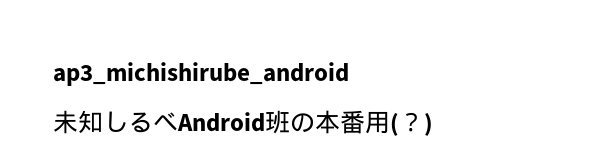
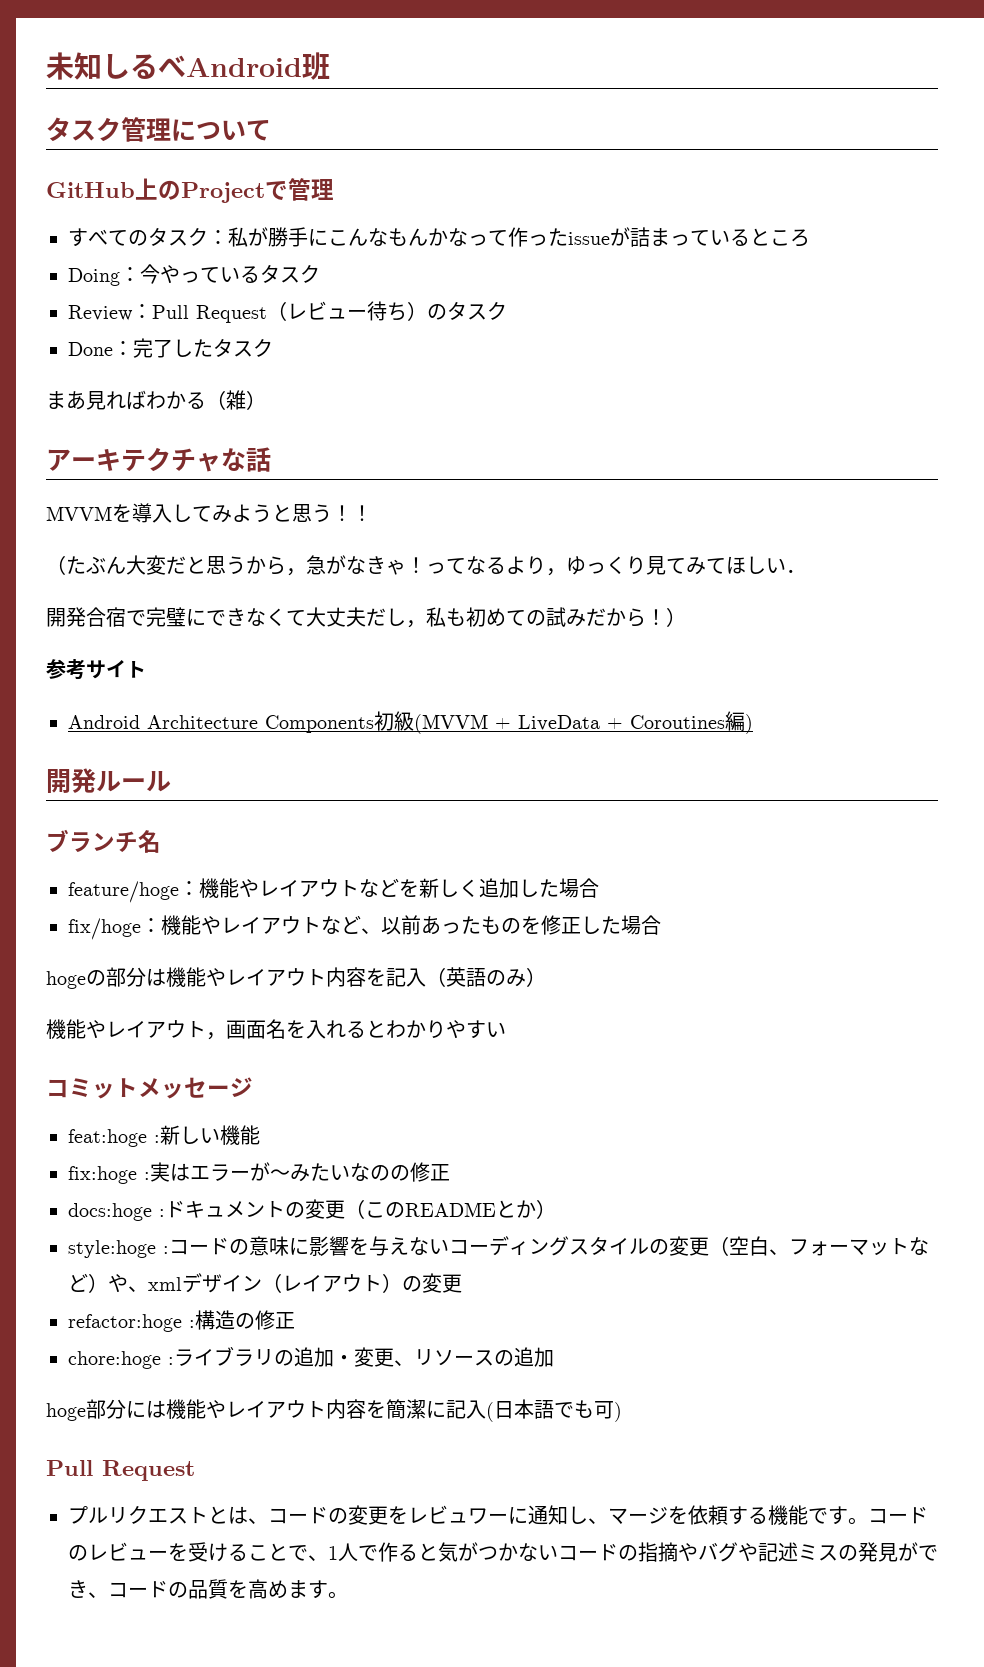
- ap3_michishirube_android
- 未知しるべAndroid班の本番用(？)
+ 未知しるべAndroid班
+ タスク管理について
+ GitHub上のProjectで管理
+ すべてのタスク：私が勝手にこんなもんかなって作ったissueが詰まっているところ
+ Doing：今やっているタスク
+ Review：Pull Request（レビュー待ち）のタスク
+ Done：完了したタスク
+ まあ見ればわかる（雑）
+ アーキテクチャな話
+ MVVMを導入してみようと思う！！
+ （たぶん大変だと思うから，急がなきゃ！ってなるより，ゆっくり見てみてほしい．
+ 開発合宿で完璧にできなくて大丈夫だし，私も初めての試みだから！）
+ 参考サイト
+ Android Architecture Components初級(MVVM + LiveData + Coroutines編)
+ 開発ルール
+ ブランチ名
+ feature/hoge：機能やレイアウトなどを新しく追加した場合
+ fix/hoge：機能やレイアウトなど、以前あったものを修正した場合
+ hogeの部分は機能やレイアウト内容を記入（英語のみ）
+ 機能やレイアウト，画面名を入れるとわかりやすい
+ コミットメッセージ
+ feat:hoge :新しい機能
+ fix:hoge :実はエラーが～みたいなのの修正
+ docs:hoge :ドキュメントの変更（このREADMEとか）
+ style:hoge :コードの意味に影響を与えないコーディングスタイルの変更（空白、フォーマットなど）や、xmlデザイン（レイアウト）の変更
+ refactor:hoge :構造の修正
+ chore:hoge :ライブラリの追加・変更、リソースの追加
+ hoge部分には機能やレイアウト内容を簡潔に記入(日本語でも可)
+ Pull Request
+ プルリクエストとは、コードの変更をレビュワーに通知し、マージを依頼する機能です。コードのレビューを受けることで、1人で作ると気がつかないコードの指摘やバグや記述ミスの発見ができ、コードの品質を高めます。

